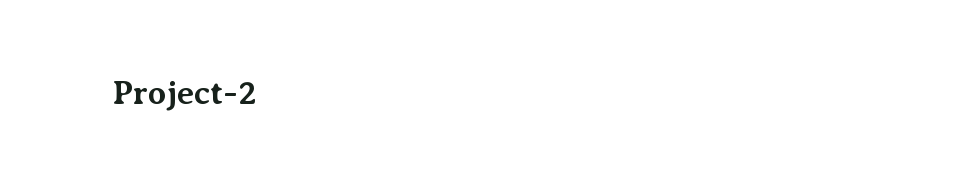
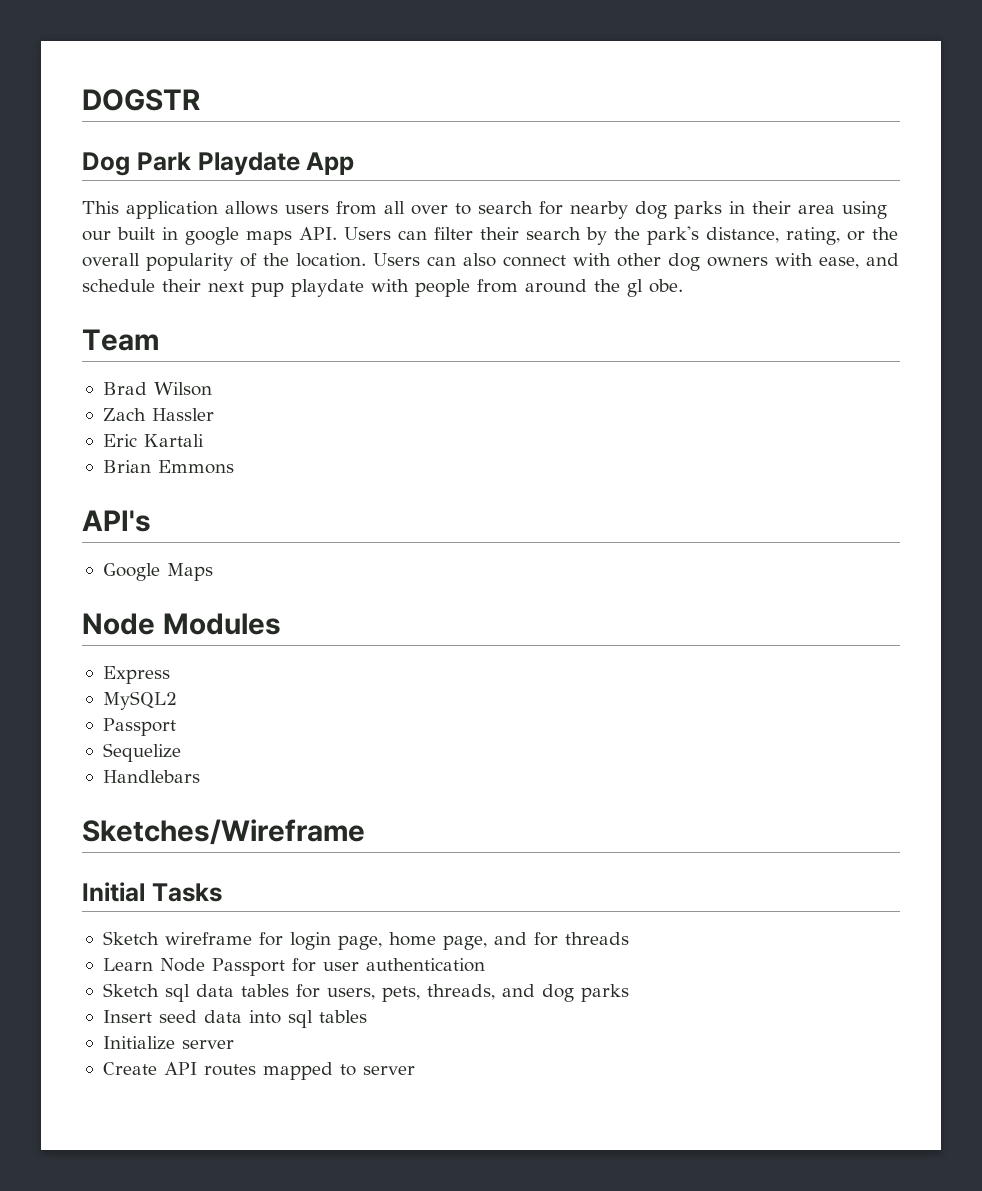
- Project-2
+ DOGSTR
+ Dog Park Playdate App
+ This application allows users from all over to search for nearby dog parks in their area using our built in google maps API. Users can filter their search by the park's distance, rating, or the overall popularity of the location. Users can also connect with other dog owners with ease, and schedule their next pup playdate with people from around the gl obe.
+ Team
+ Brad Wilson
+ Zach Hassler
+ Eric Kartali
+ Brian Emmons
+ API's
+ Google Maps
+ Node Modules
+ Express
+ MySQL2
+ Passport
+ Sequelize
+ Handlebars
+ Sketches/Wireframe
+ Initial Tasks
+ Sketch wireframe for login page, home page, and for threads
+ Learn Node Passport for user authentication
+ Sketch sql data tables for users, pets, threads, and dog parks
+ Insert seed data into sql tables
+ Initialize server
+ Create API routes mapped to server

